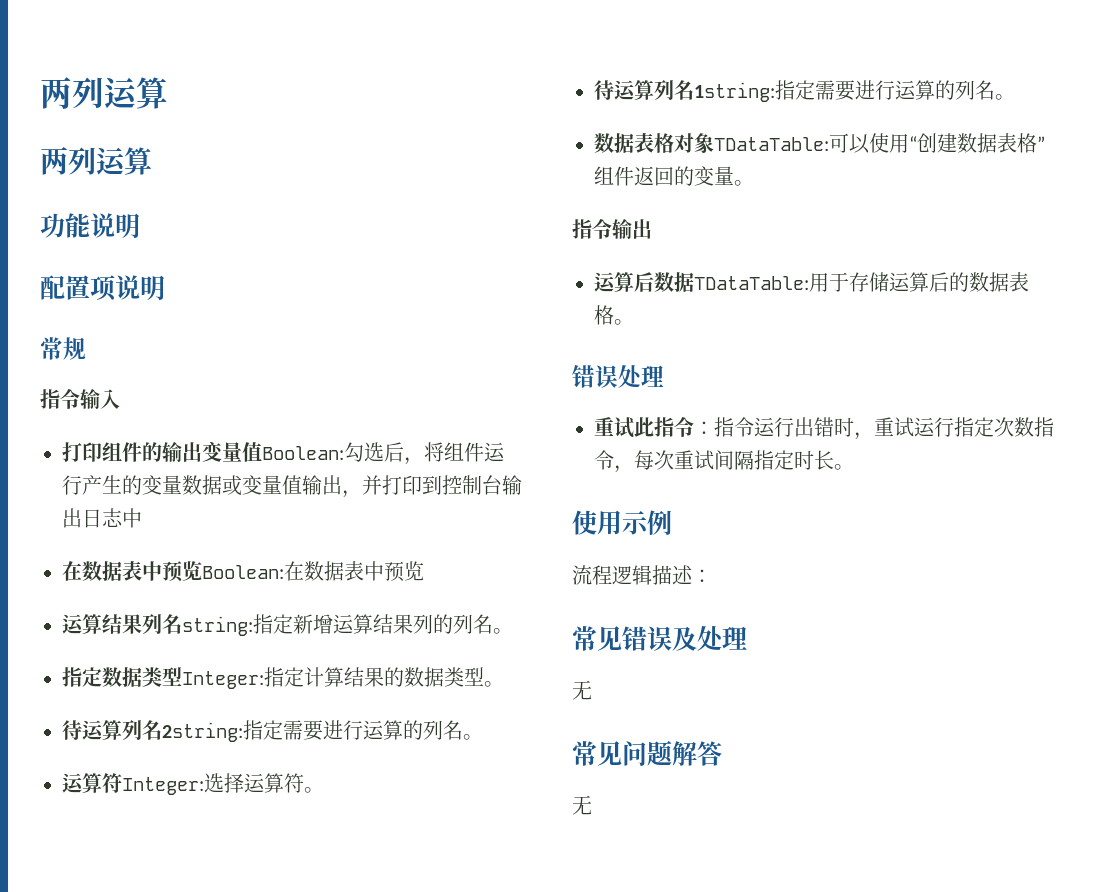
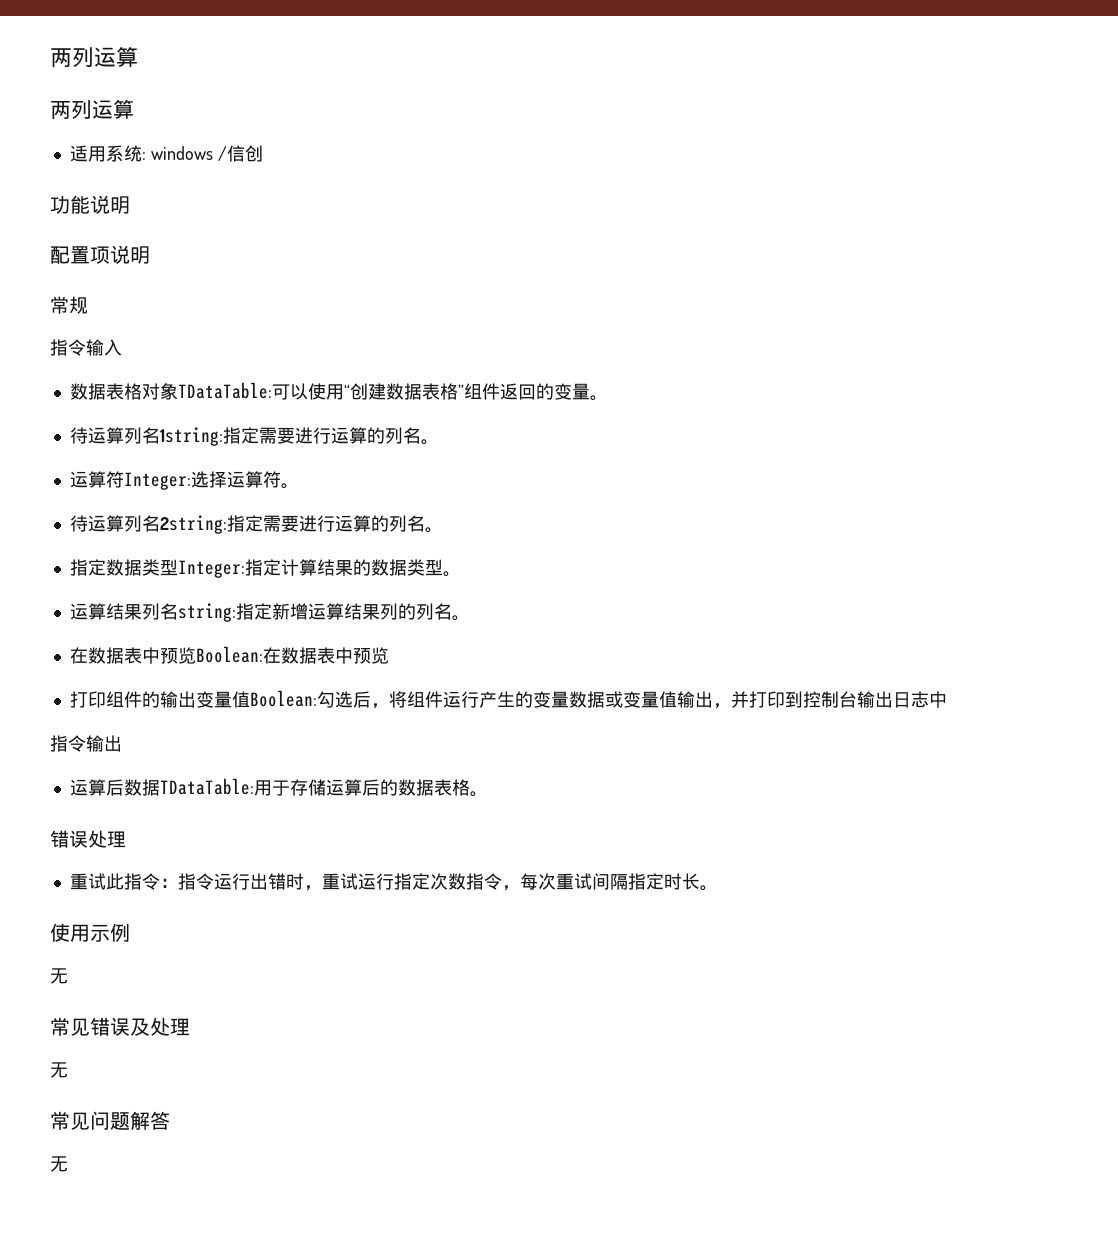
+ 适用系统: windows /信创
+ 数据表格对象TDataTable:可以使用“创建数据表格”组件返回的变量。
+ 待运算列名1string:指定需要进行运算的列名。
+ 运算符Integer:选择运算符。
+ 待运算列名2string:指定需要进行运算的列名。
+ 指定数据类型Integer:指定计算结果的数据类型。
+ 运算结果列名string:指定新增运算结果列的列名。
+ 在数据表中预览Boolean:在数据表中预览
- 在数据表中预览Boolean:在数据表中预览
- 运算结果列名string:指定新增运算结果列的列名。
- 指定数据类型Integer:指定计算结果的数据类型。
- 待运算列名2string:指定需要进行运算的列名。
- 运算符Integer:选择运算符。
- 待运算列名1string:指定需要进行运算的列名。
- 数据表格对象TDataTable:可以使用“创建数据表格”组件返回的变量。
  使用示例
- 流程逻辑描述：
+ 无

